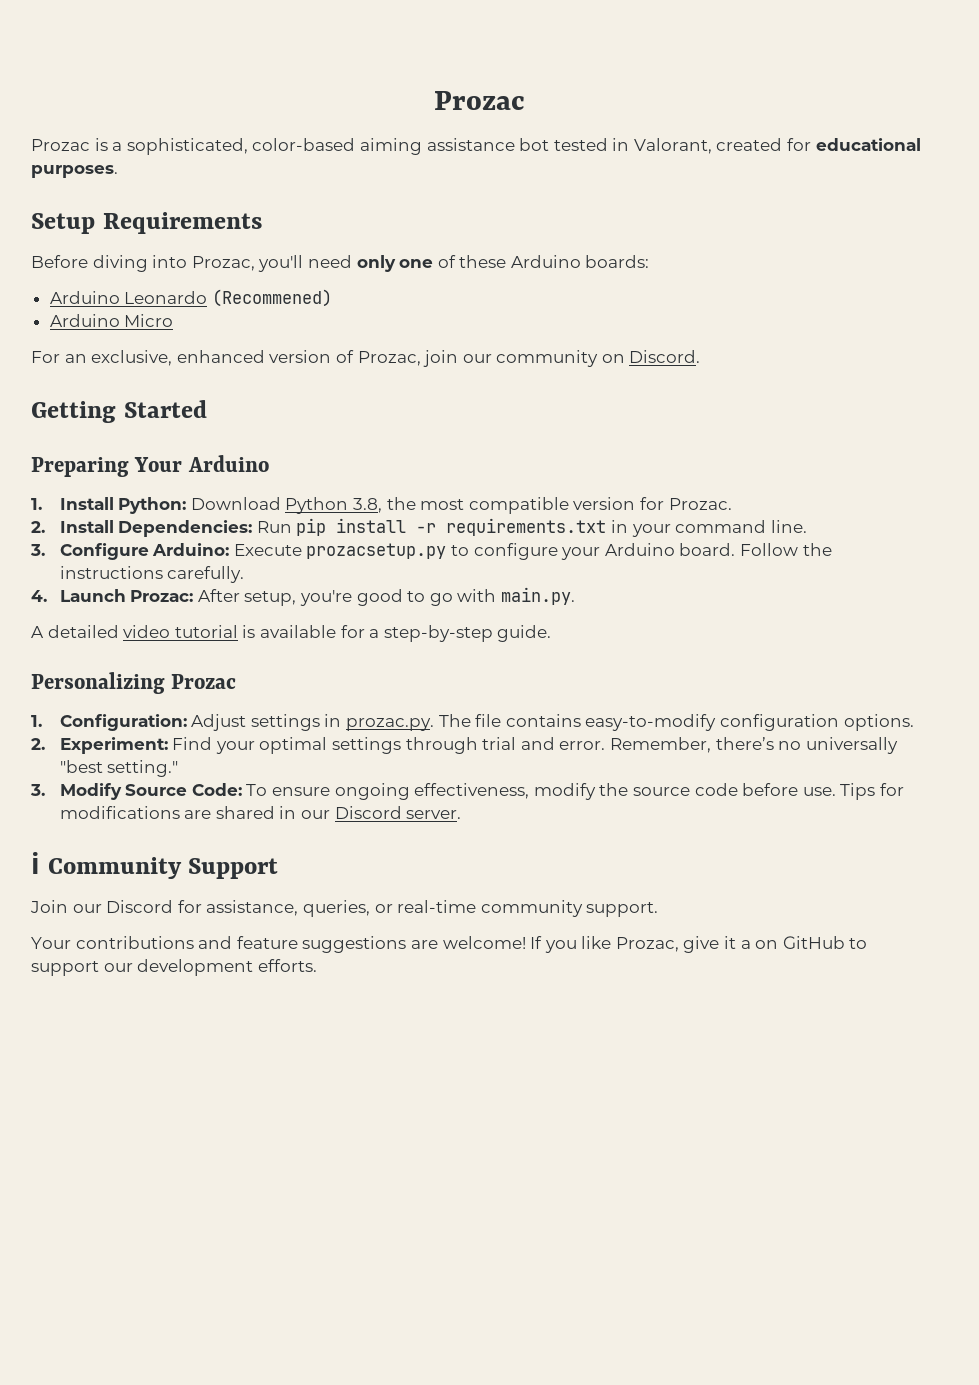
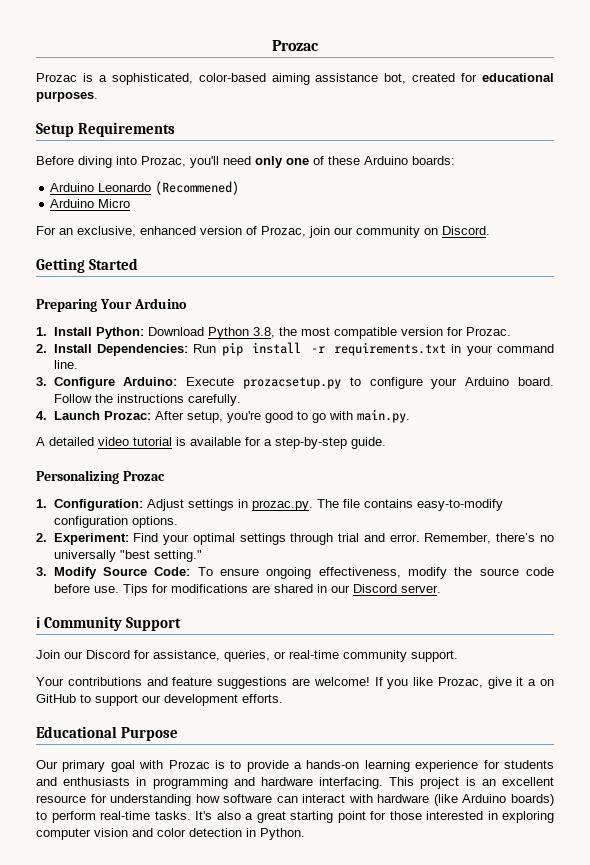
- Prozac is a sophisticated, color-based aiming assistance bot tested in Valorant, created for educational purposes.
+ Prozac is a sophisticated, color-based aiming assistance bot, created for educational purposes.
+ Educational Purpose
+ Our primary goal with Prozac is to provide a hands-on learning experience for students and enthusiasts in programming and hardware interfacing. This project is an excellent resource for understanding how software can interact with hardware (like Arduino boards) to perform real-time tasks. It's also a great starting point for those interested in exploring computer vision and color detection in Python.

